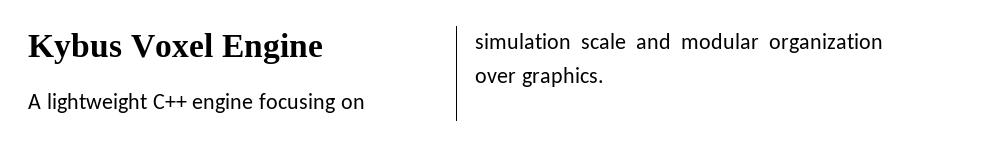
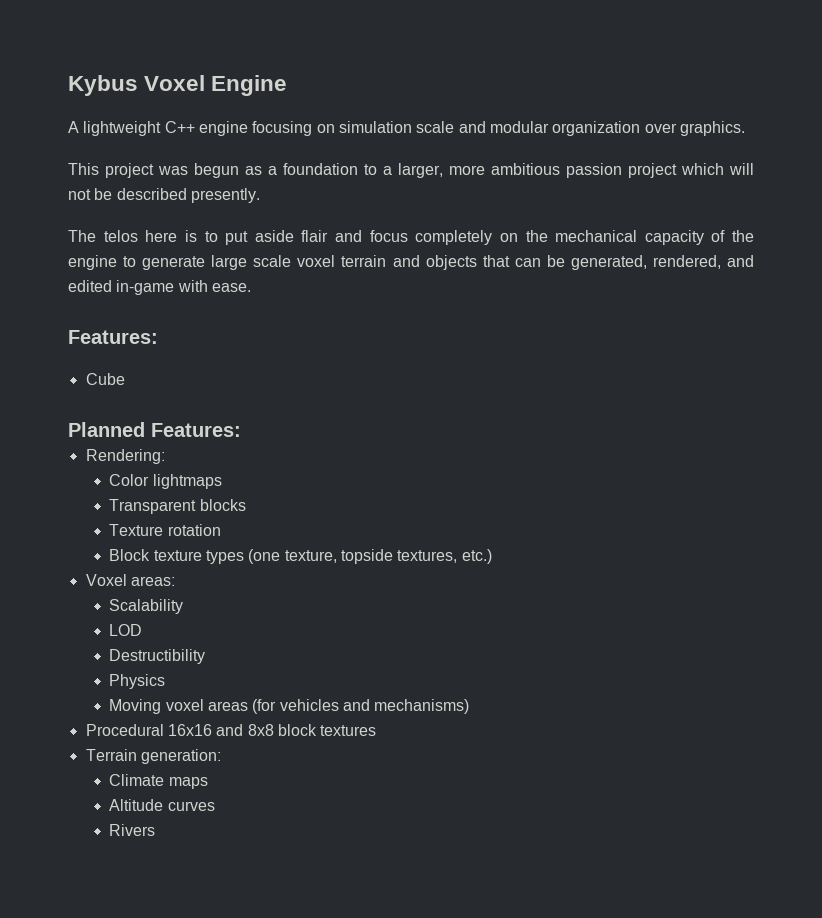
+ This project was begun as a foundation to a larger, more ambitious passion project which will not be described presently.
+ The telos here is to put aside flair and focus completely on the mechanical capacity of the engine to generate large scale voxel terrain and objects that can be generated, rendered, and edited in-game with ease.
+ Features:
+ Cube
+ Planned Features:
+ Rendering:
+ Color lightmaps
+ Transparent blocks
+ Texture rotation
+ Block texture types (one texture, topside textures, etc.)
+ Voxel areas:
+ Scalability
+ LOD
+ Destructibility
+ Physics
+ Moving voxel areas (for vehicles and mechanisms)
+ Procedural 16x16 and 8x8 block textures
+ Terrain generation:
+ Climate maps
+ Altitude curves
+ Rivers

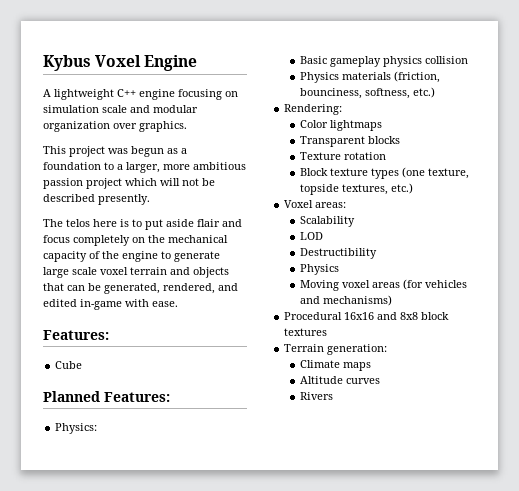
+ Physics:
+ Basic gameplay physics collision
+ Physics materials (friction, bounciness, softness, etc.)

